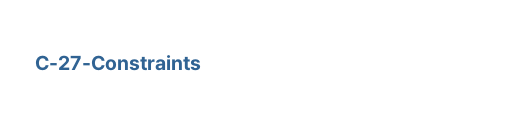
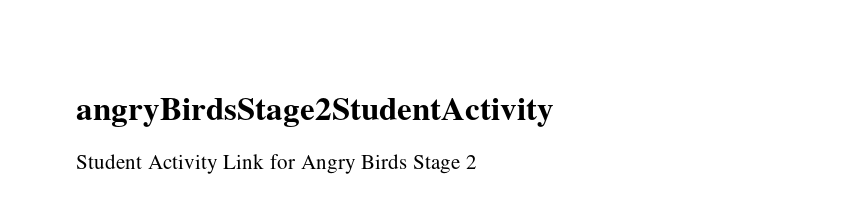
- C-27-Constraints
+ angryBirdsStage2StudentActivity
+ Student Activity Link for Angry Birds Stage 2

